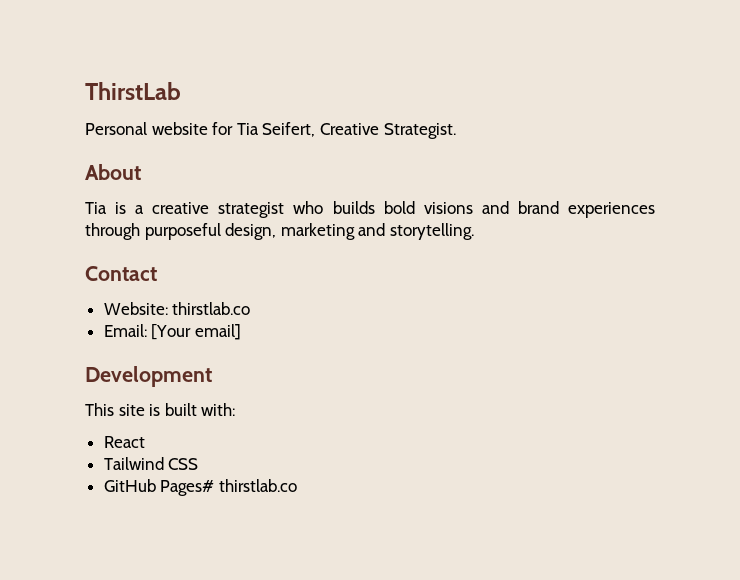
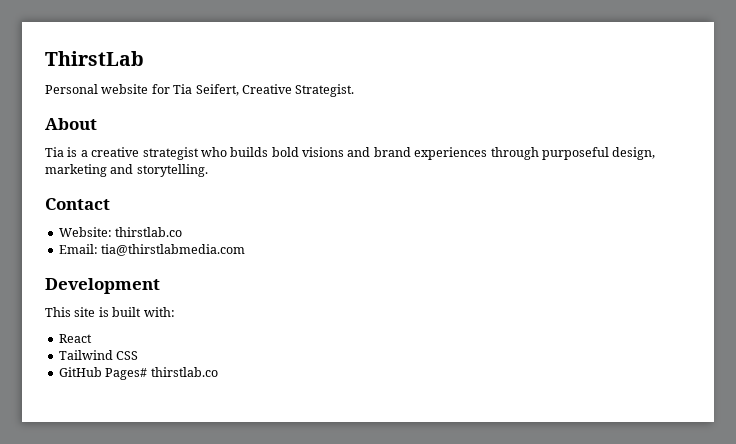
- Email: [Your email]
+ Email: tia@thirstlabmedia.com

